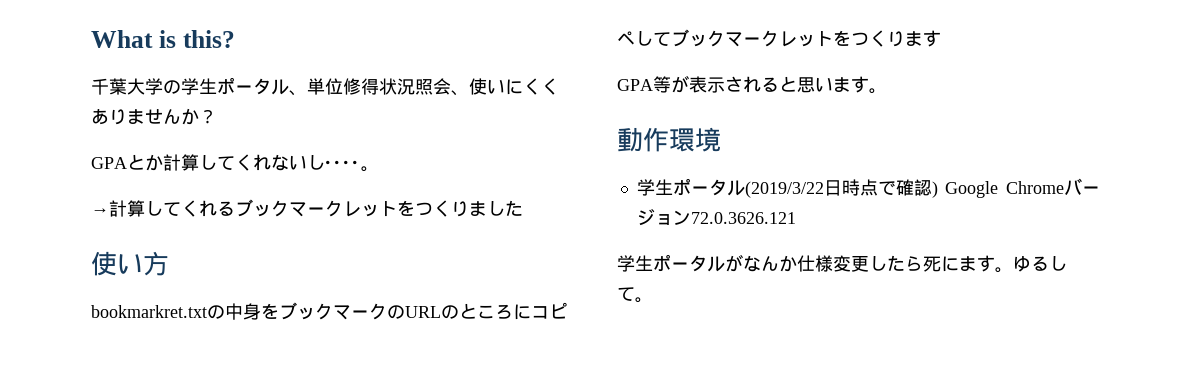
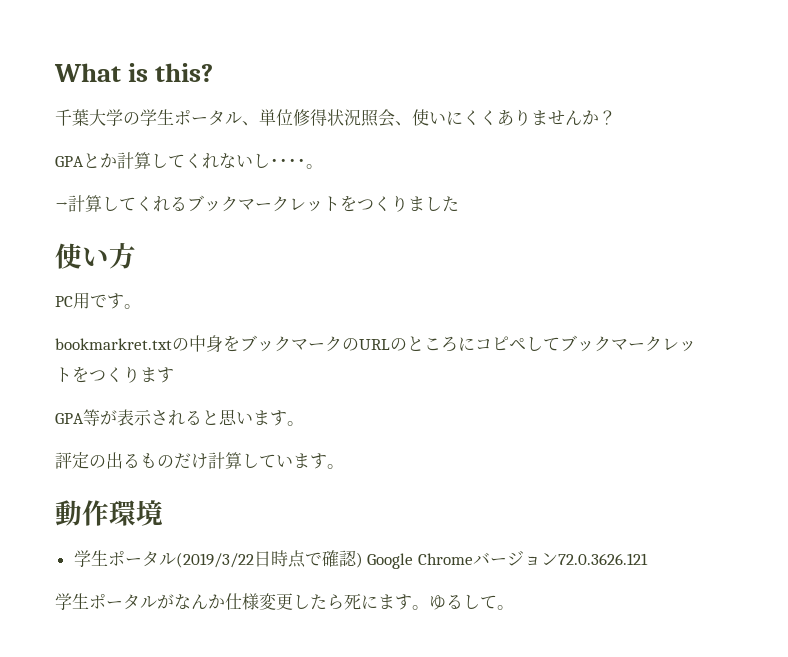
+ PC用です。
+ 評定の出るものだけ計算しています。

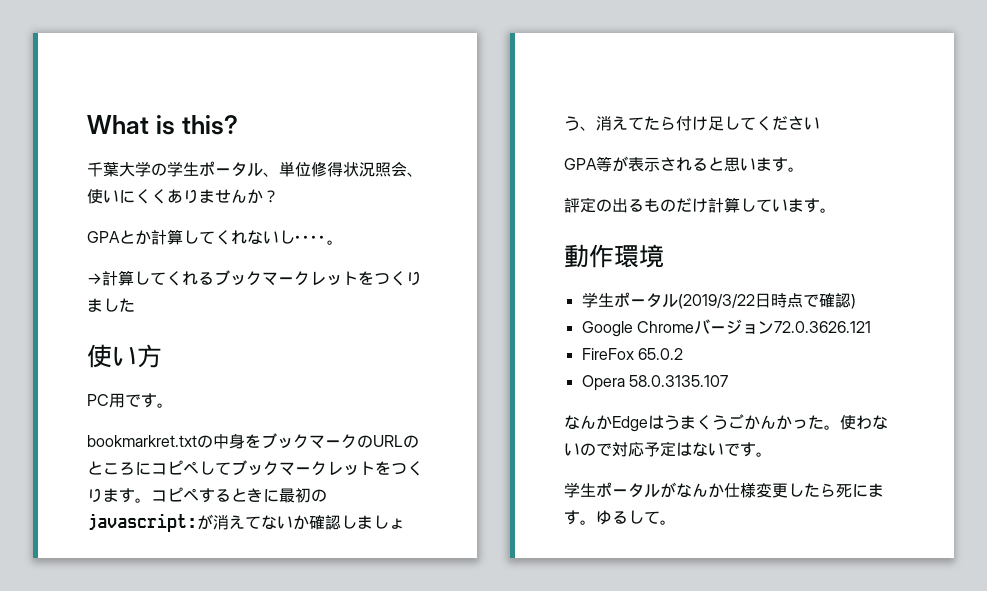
- bookmarkret.txtの中身をブックマークのURLのところにコピペしてブックマークレットをつくります
+ bookmarkret.txtの中身をブックマークのURLのところにコピペしてブックマークレットをつくります。コピペするときに最初のjavascript:が消えてないか確認しましょう、消えてたら付け足してください
- 学生ポータル(2019/3/22日時点で確認) Google Chromeバージョン72.0.3626.121
+ 学生ポータル(2019/3/22日時点で確認)
+ Google Chromeバージョン72.0.3626.121
+ FireFox 65.0.2
+ Opera 58.0.3135.107
+ なんかEdgeはうまくうごかんかった。使わないので対応予定はないです。

